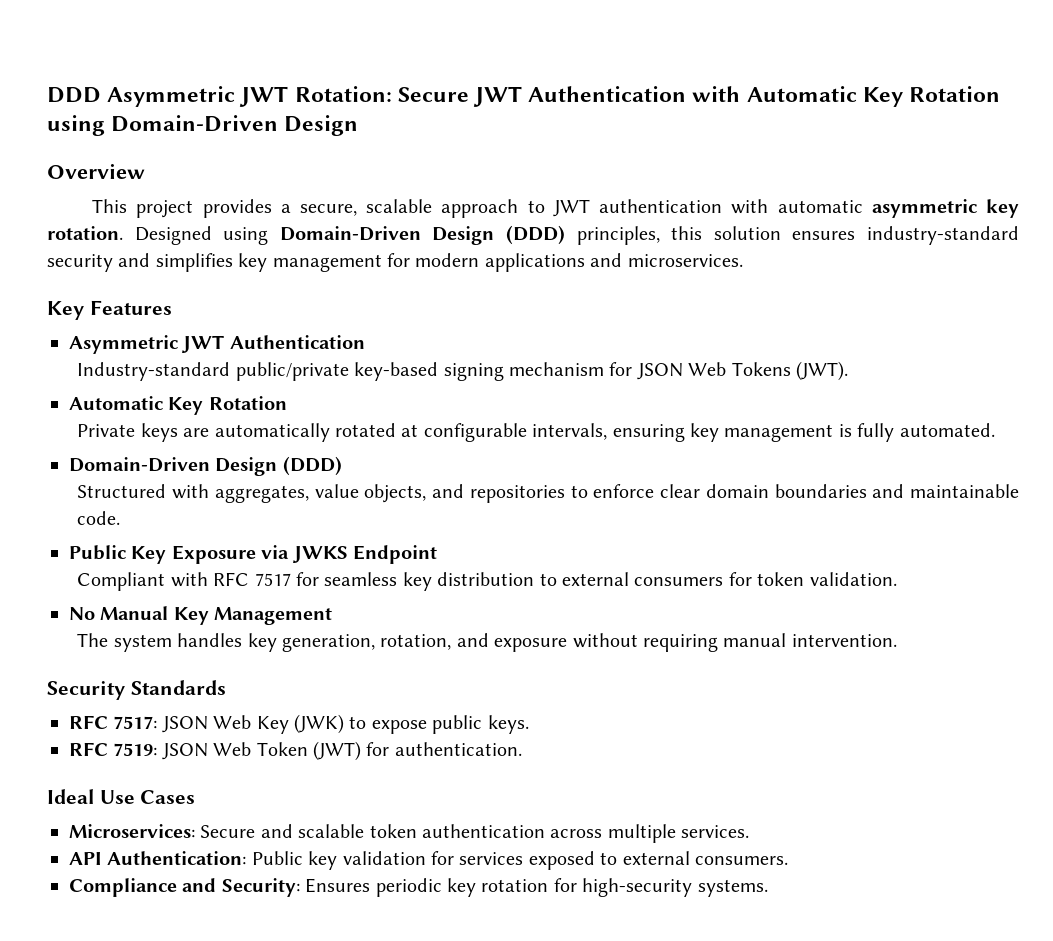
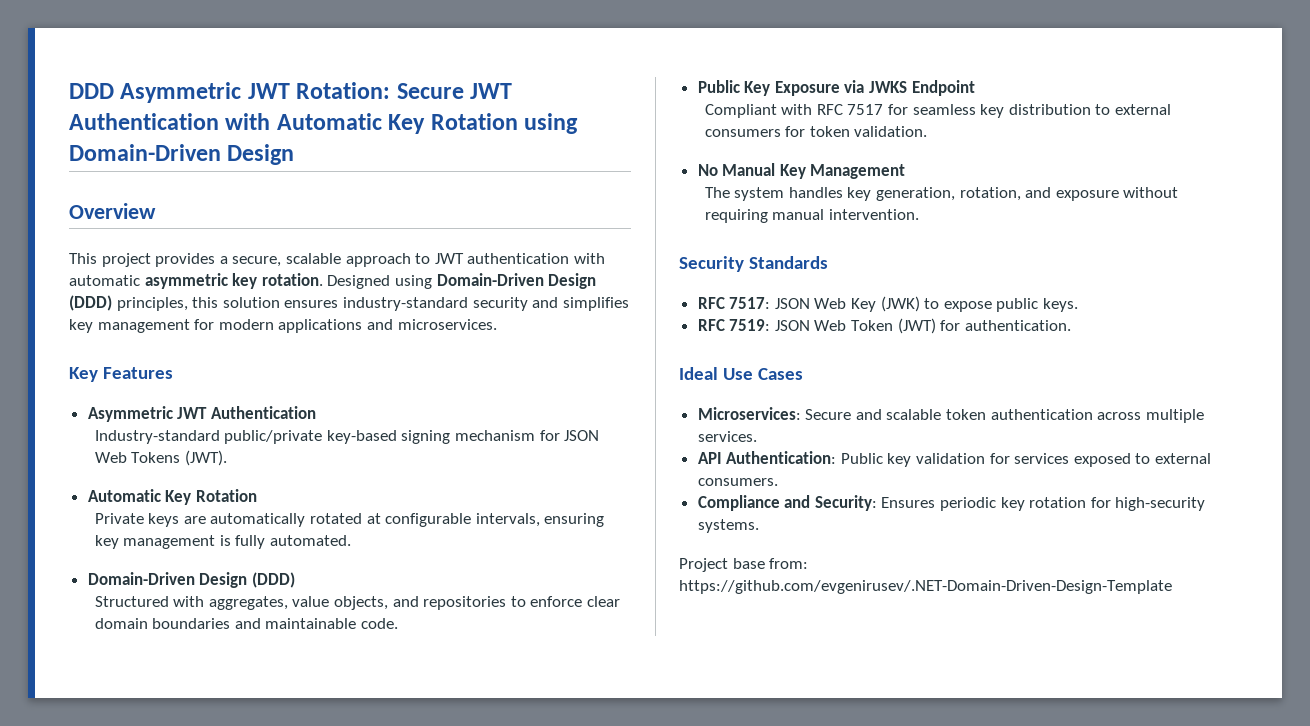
+ Project base from: https://github.com/evgenirusev/.NET-Domain-Driven-Design-Template

